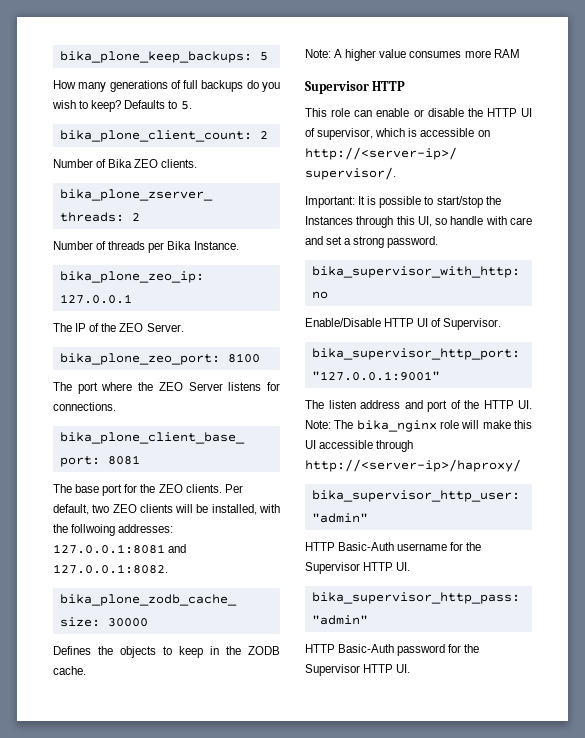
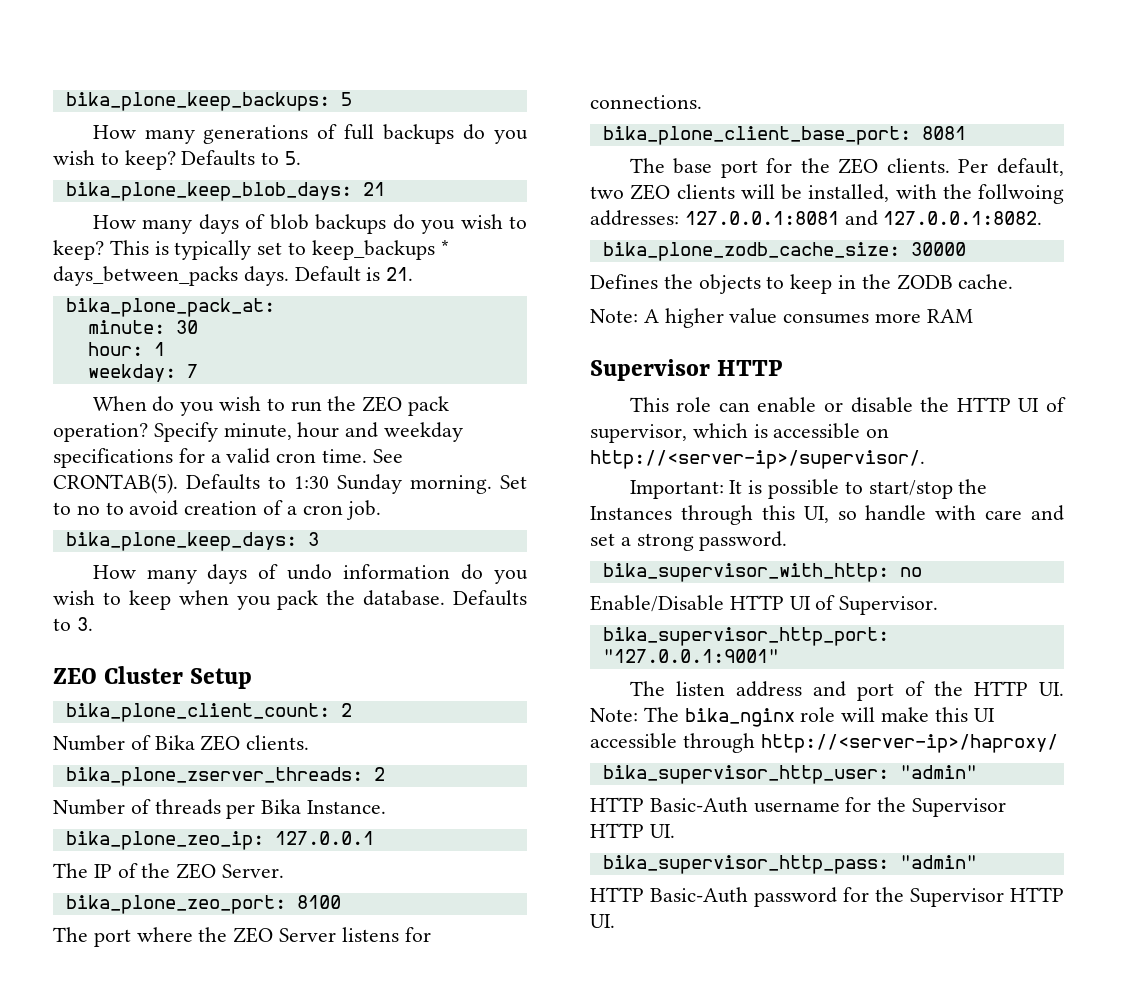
+ bika_plone_keep_blob_days: 21
+ How many days of blob backups do you wish to keep? This is typically set to keep_backups * days_between_packs days. Default is 21.
+ bika_plone_pack_at:
+ minute: 30
+ hour: 1
+ weekday: 7
+ When do you wish to run the ZEO pack operation? Specify minute, hour and weekday specifications for a valid cron time. See CRONTAB(5). Defaults to 1:30 Sunday morning. Set to no to avoid creation of a cron job.
+ bika_plone_keep_days: 3
+ How many days of undo information do you wish to keep when you pack the database. Defaults to 3.
+ ZEO Cluster Setup

